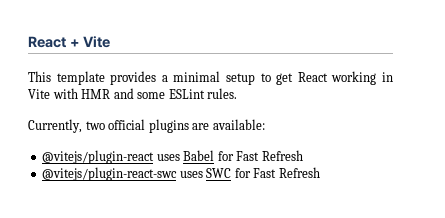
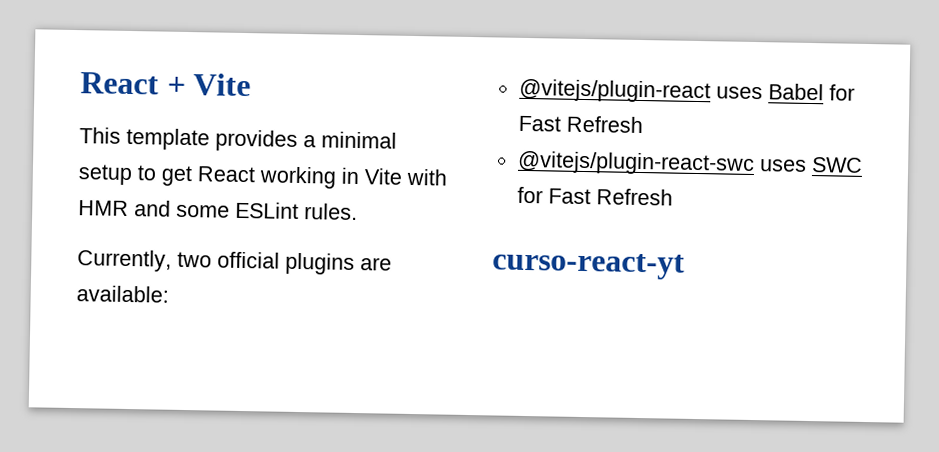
+ curso-react-yt

